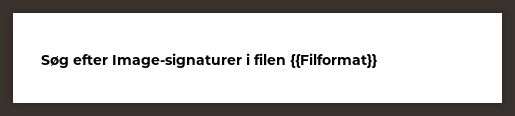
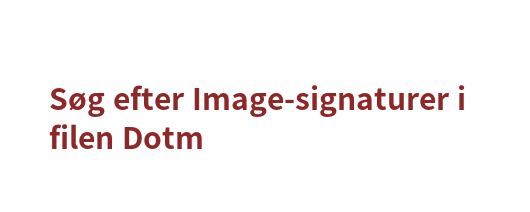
- Søg efter Image-signaturer i filen {{Filformat}}
+ Søg efter Image-signaturer i filen Dotm

